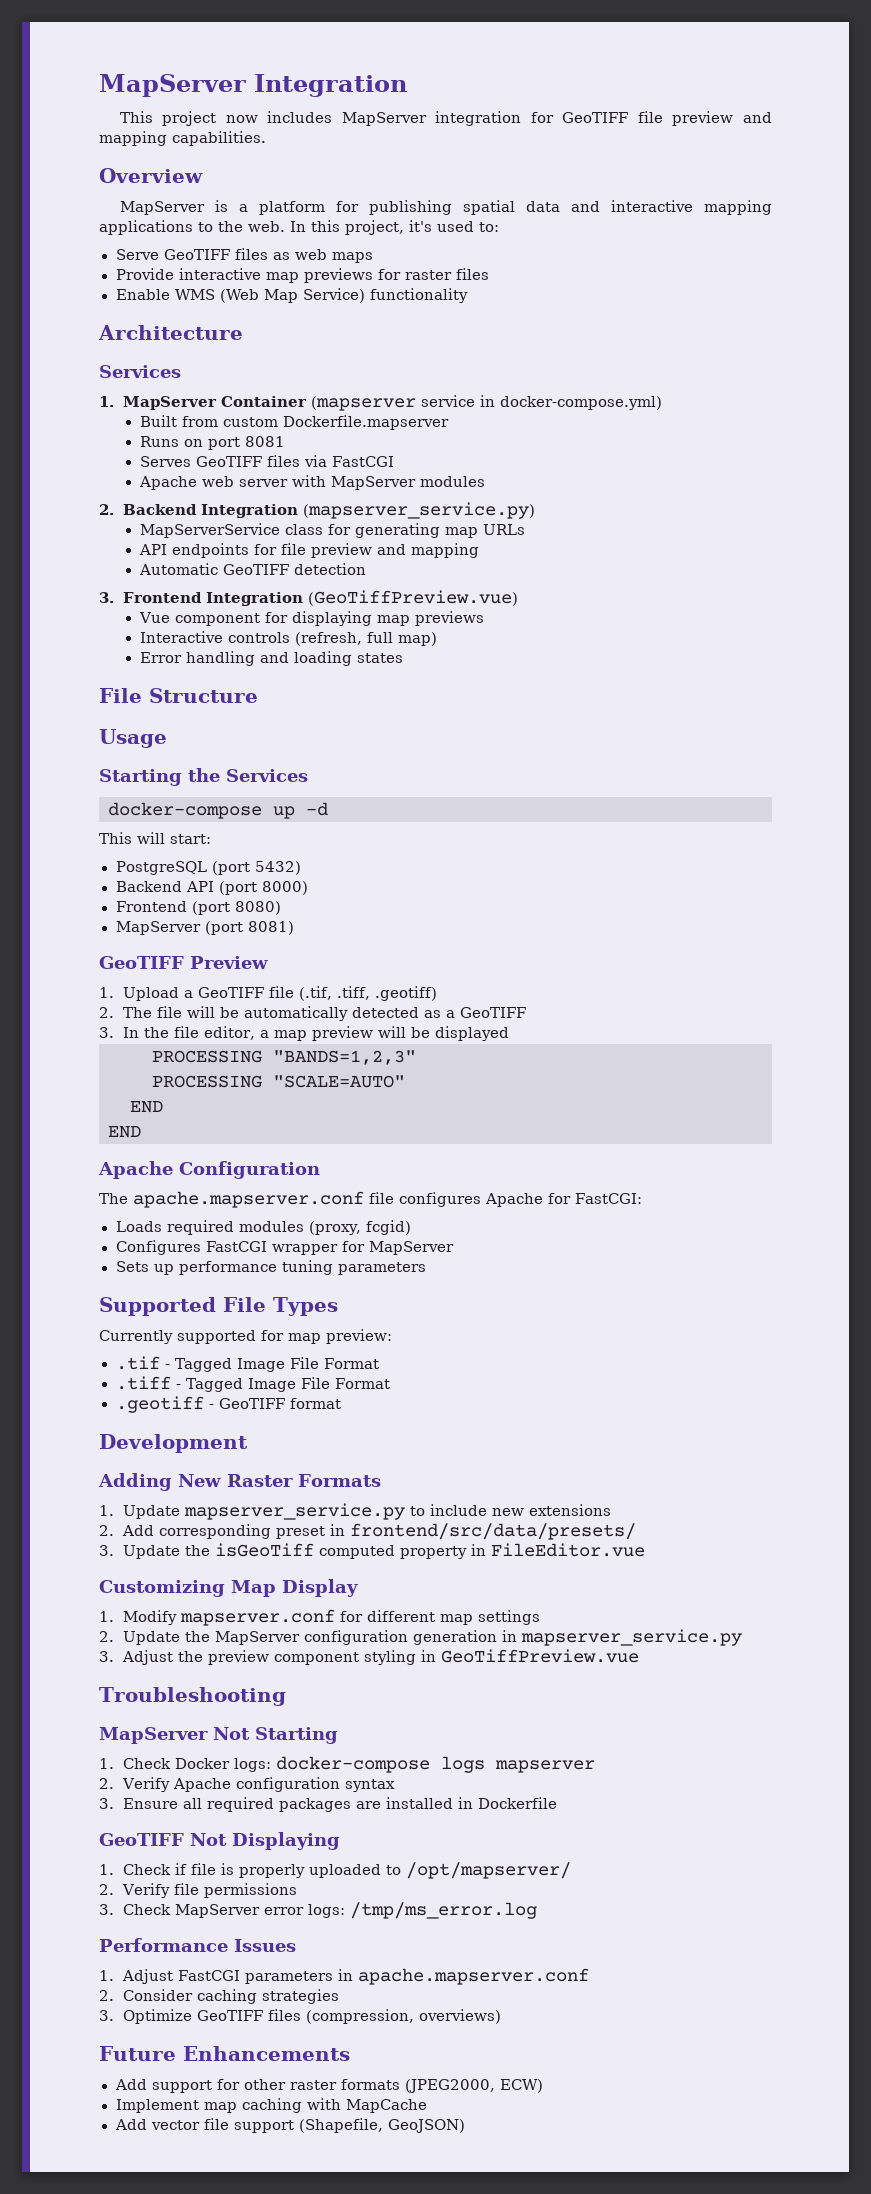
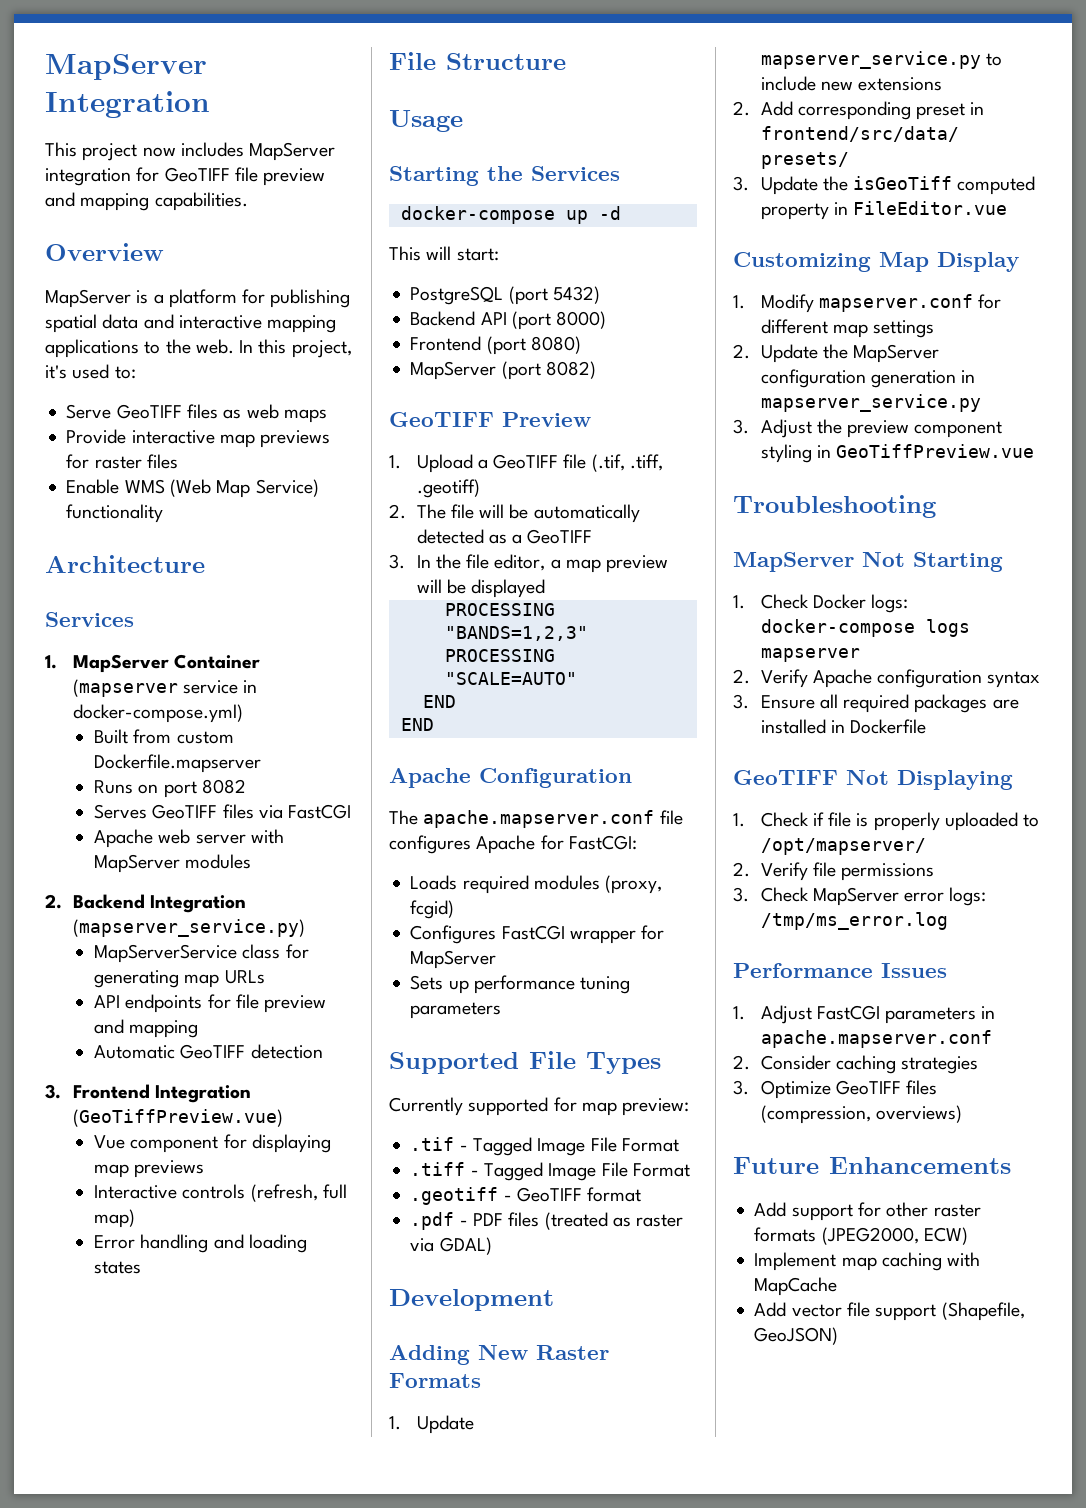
- Runs on port 8081
+ Runs on port 8082
- MapServer (port 8081)
+ MapServer (port 8082)
+ .pdf - PDF files (treated as raster via GDAL)

